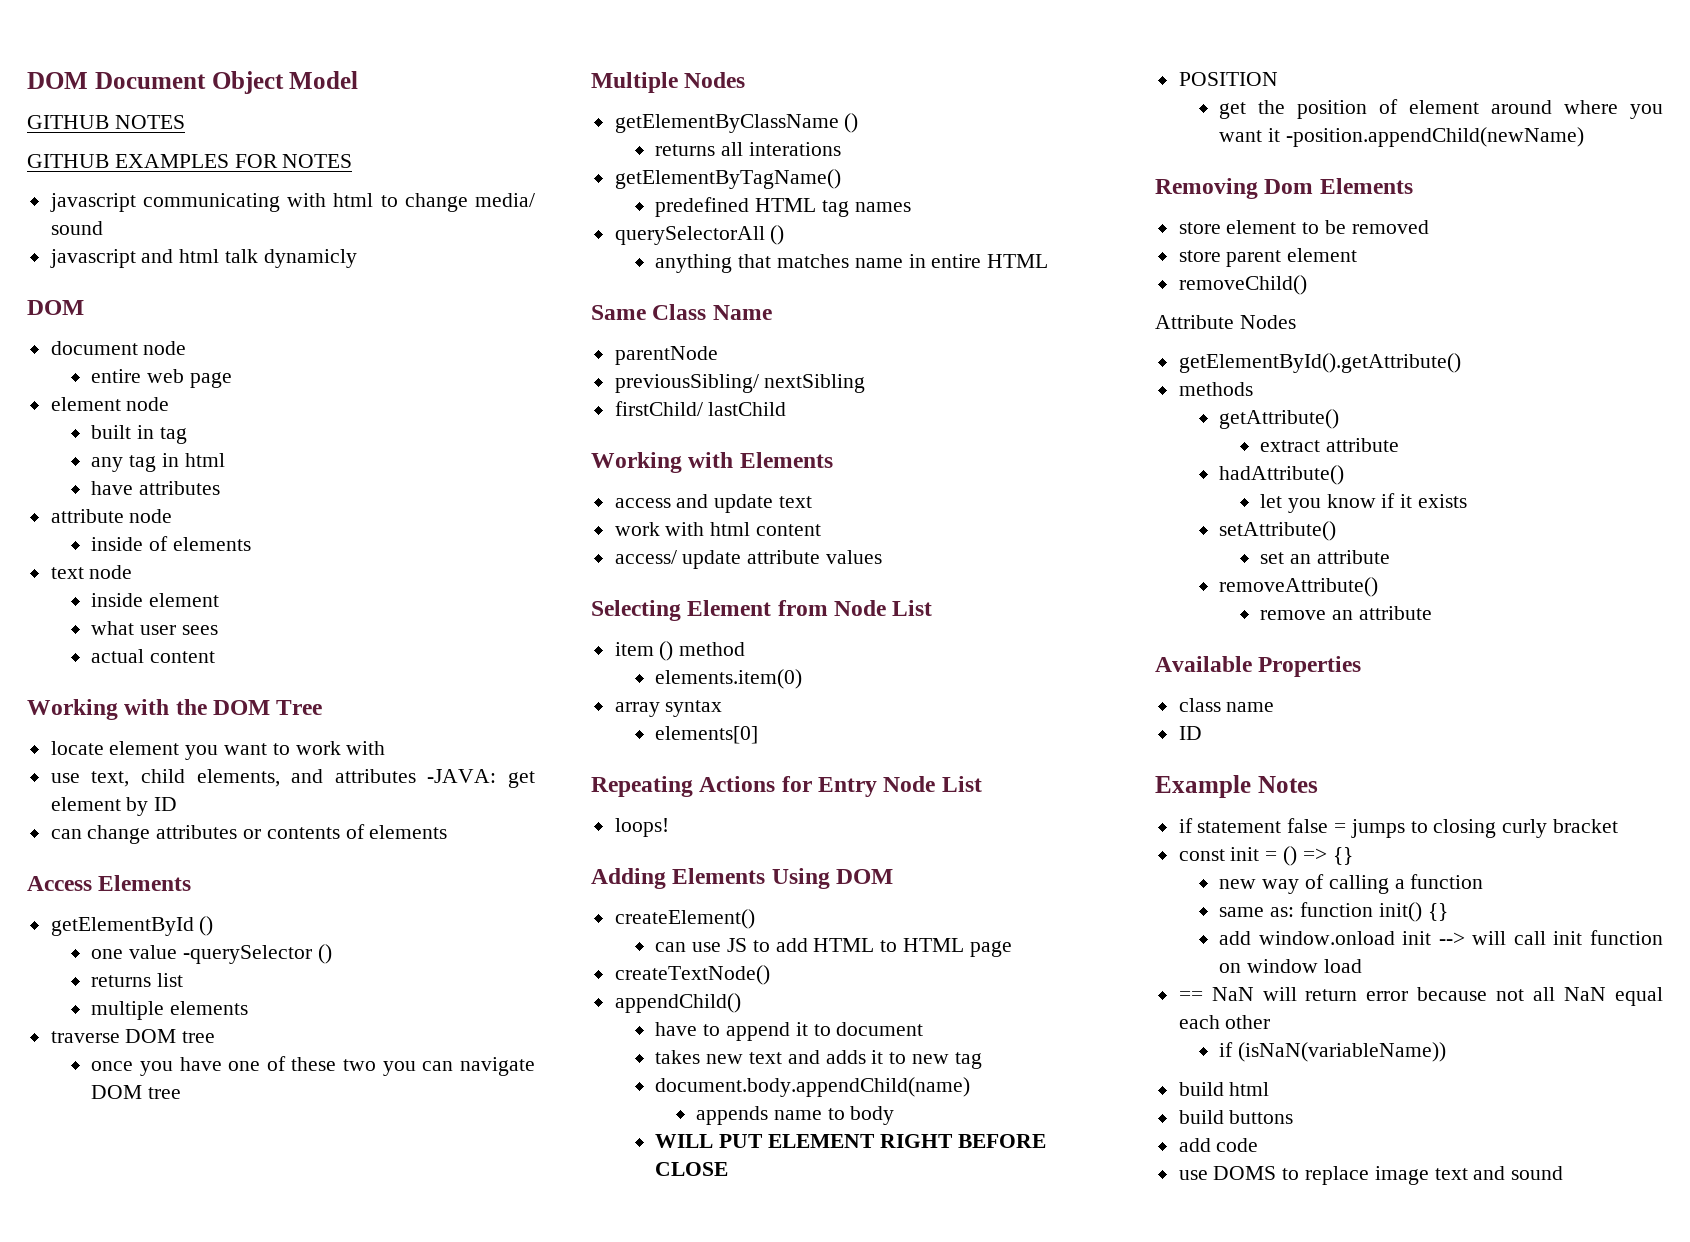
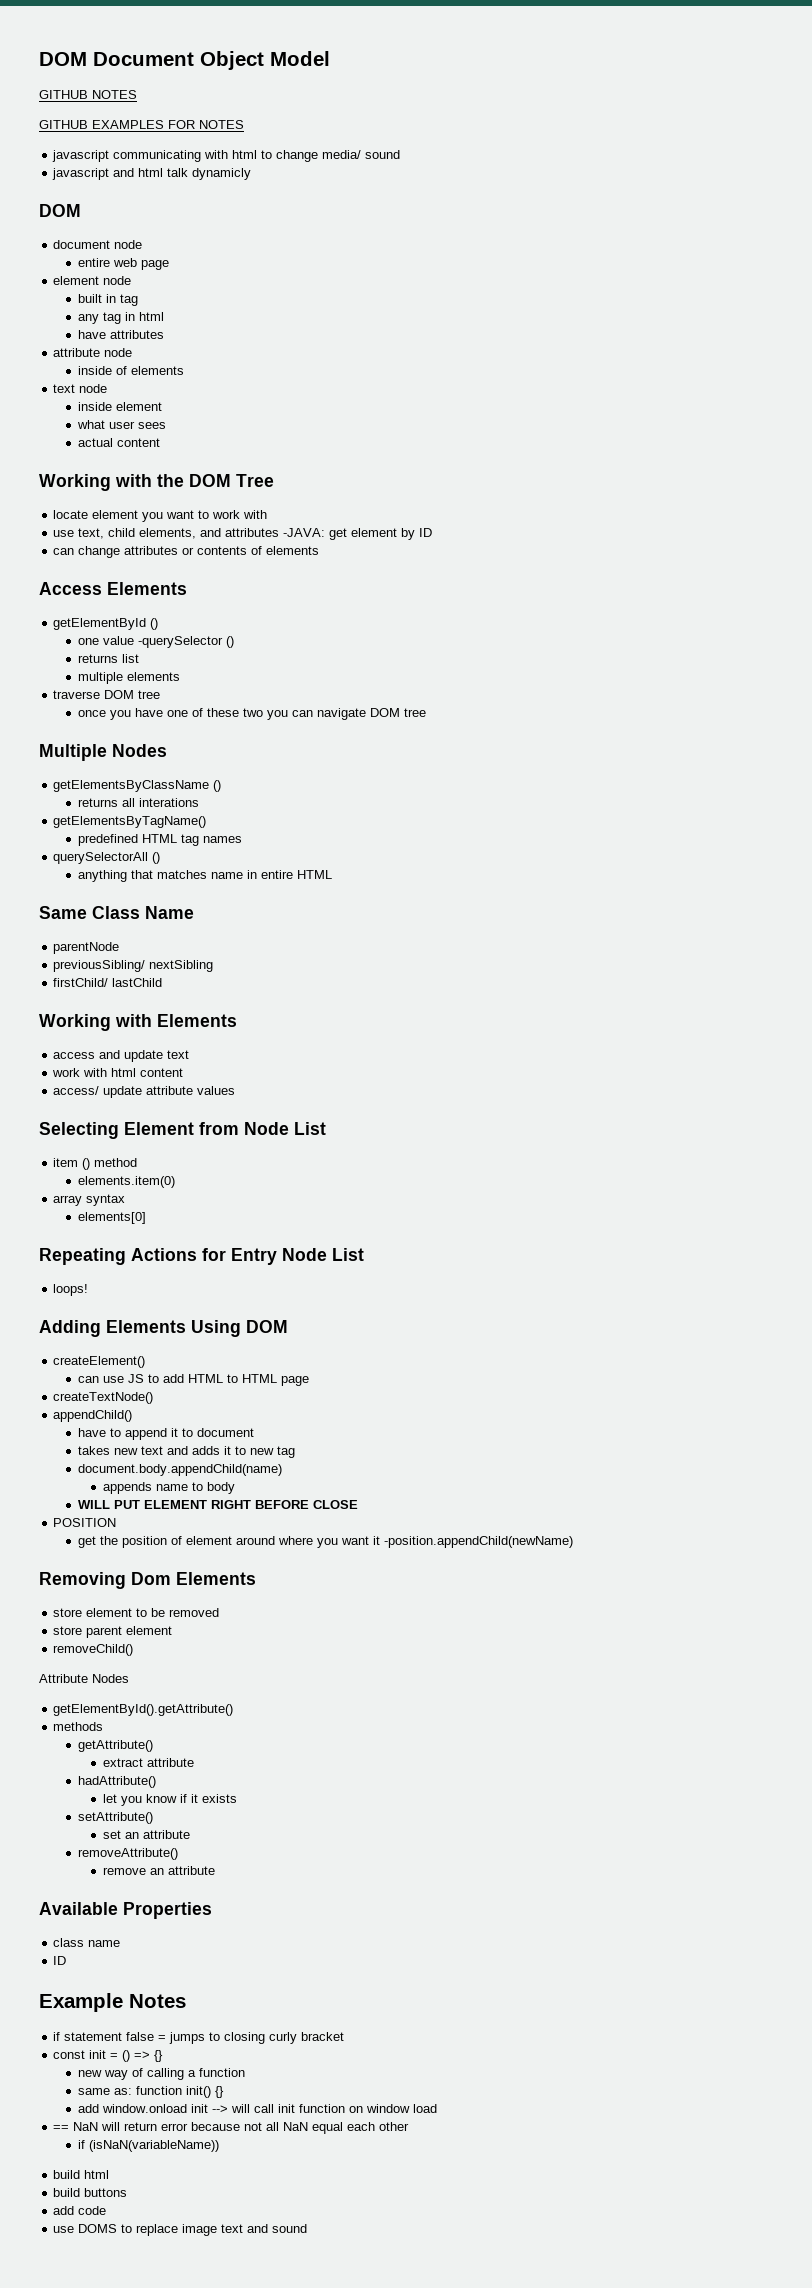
- getElementByClassName ()
+ getElementsByClassName ()
- getElementByTagName()
+ getElementsByTagName()

